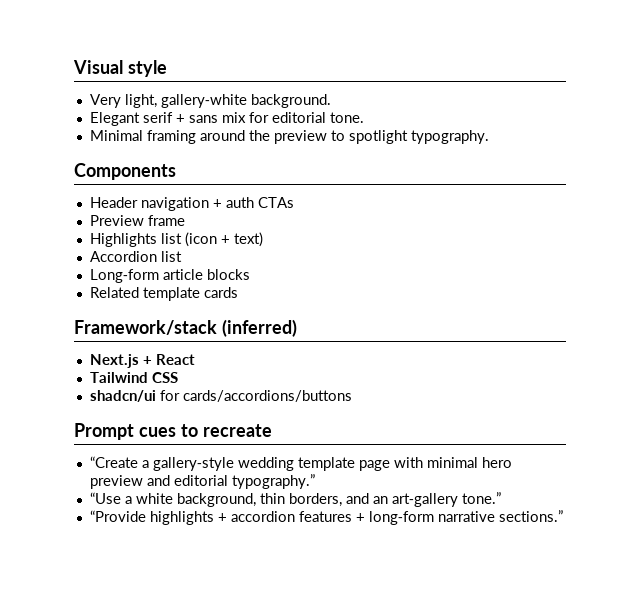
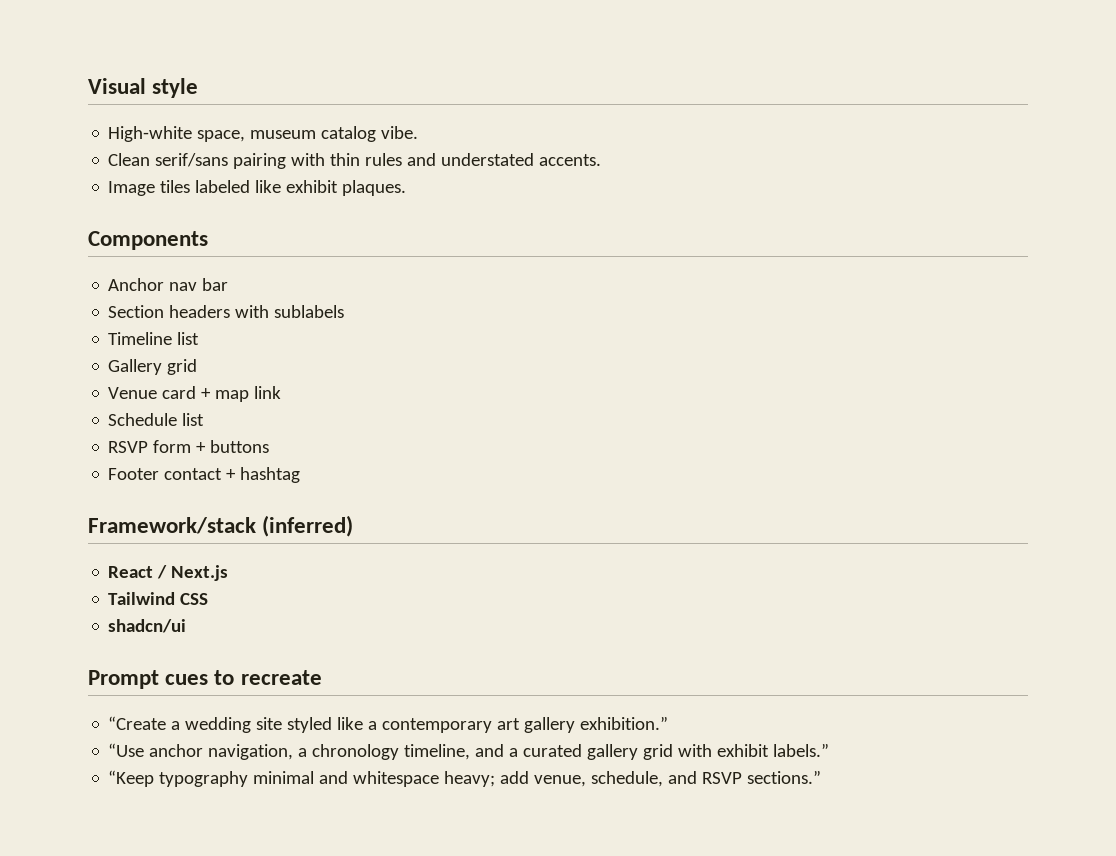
- Very light, gallery‑white background.
- Elegant serif + sans mix for editorial tone.
- Minimal framing around the preview to spotlight typography.
+ High‑white space, museum catalog vibe.
+ Clean serif/sans pairing with thin rules and understated accents.
+ Image tiles labeled like exhibit plaques.
  Components
- Header navigation + auth CTAs
- Preview frame
- Highlights list (icon + text)
- Accordion list
- Long‑form article blocks
- Related template cards
+ Anchor nav bar
+ Section headers with sublabels
+ Timeline list
+ Gallery grid
+ Venue card + map link
+ Schedule list
+ RSVP form + buttons
+ Footer contact + hashtag
- Next.js + React
+ React / Next.js
- shadcn/ui for cards/accordions/buttons
+ shadcn/ui
- “Create a gallery‑style wedding template page with minimal hero preview and editorial typography.”
- “Use a white background, thin borders, and an art‑gallery tone.”
- “Provide highlights + accordion features + long‑form narrative sections.”
+ “Create a wedding site styled like a contemporary art gallery exhibition.”
+ “Use anchor navigation, a chronology timeline, and a curated gallery grid with exhibit labels.”
+ “Keep typography minimal and whitespace heavy; add venue, schedule, and RSVP sections.”

